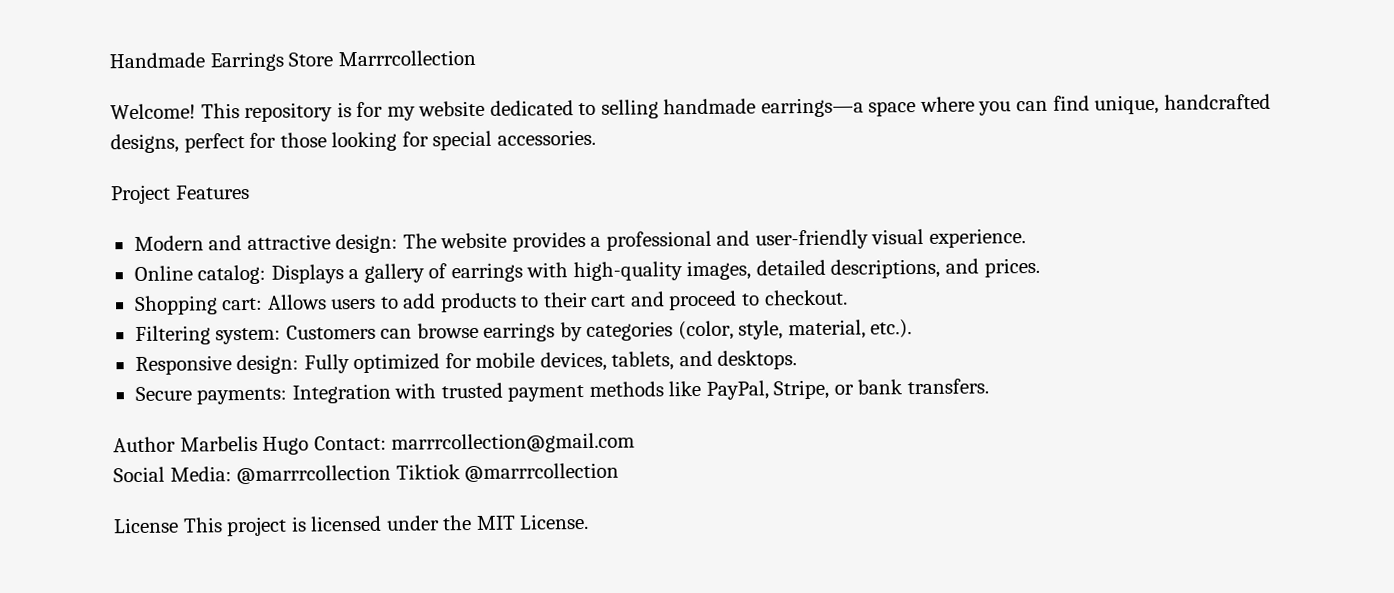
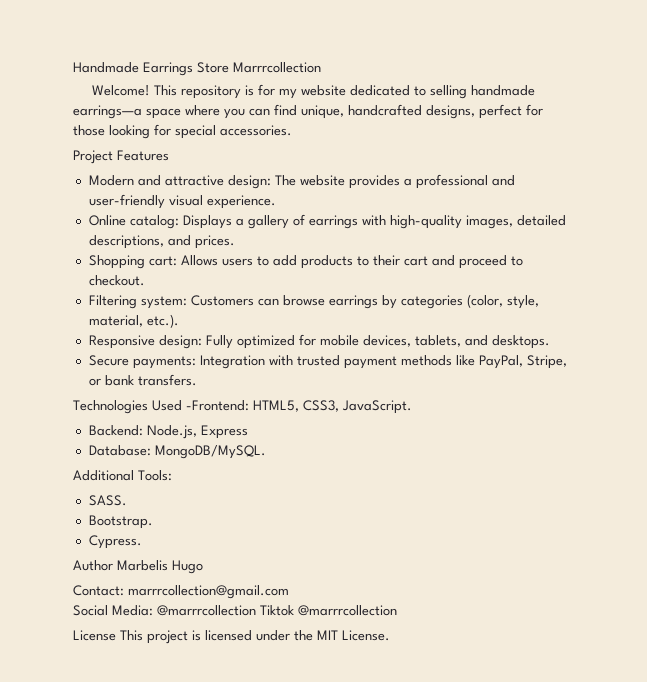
+ Technologies Used -Frontend: HTML5, CSS3, JavaScript.
+ Backend: Node.js, Express
+ Database: MongoDB/MySQL.
+ Additional Tools:
+ SASS.
+ Bootstrap.
+ Cypress.
- Author Marbelis Hugo Contact: marrrcollection@gmail.com
+ Author Marbelis Hugo
+ Contact: marrrcollection@gmail.com
- Social Media: @marrrcollection Tiktiok @marrrcollection
+ Social Media: @marrrcollection Tiktok @marrrcollection

